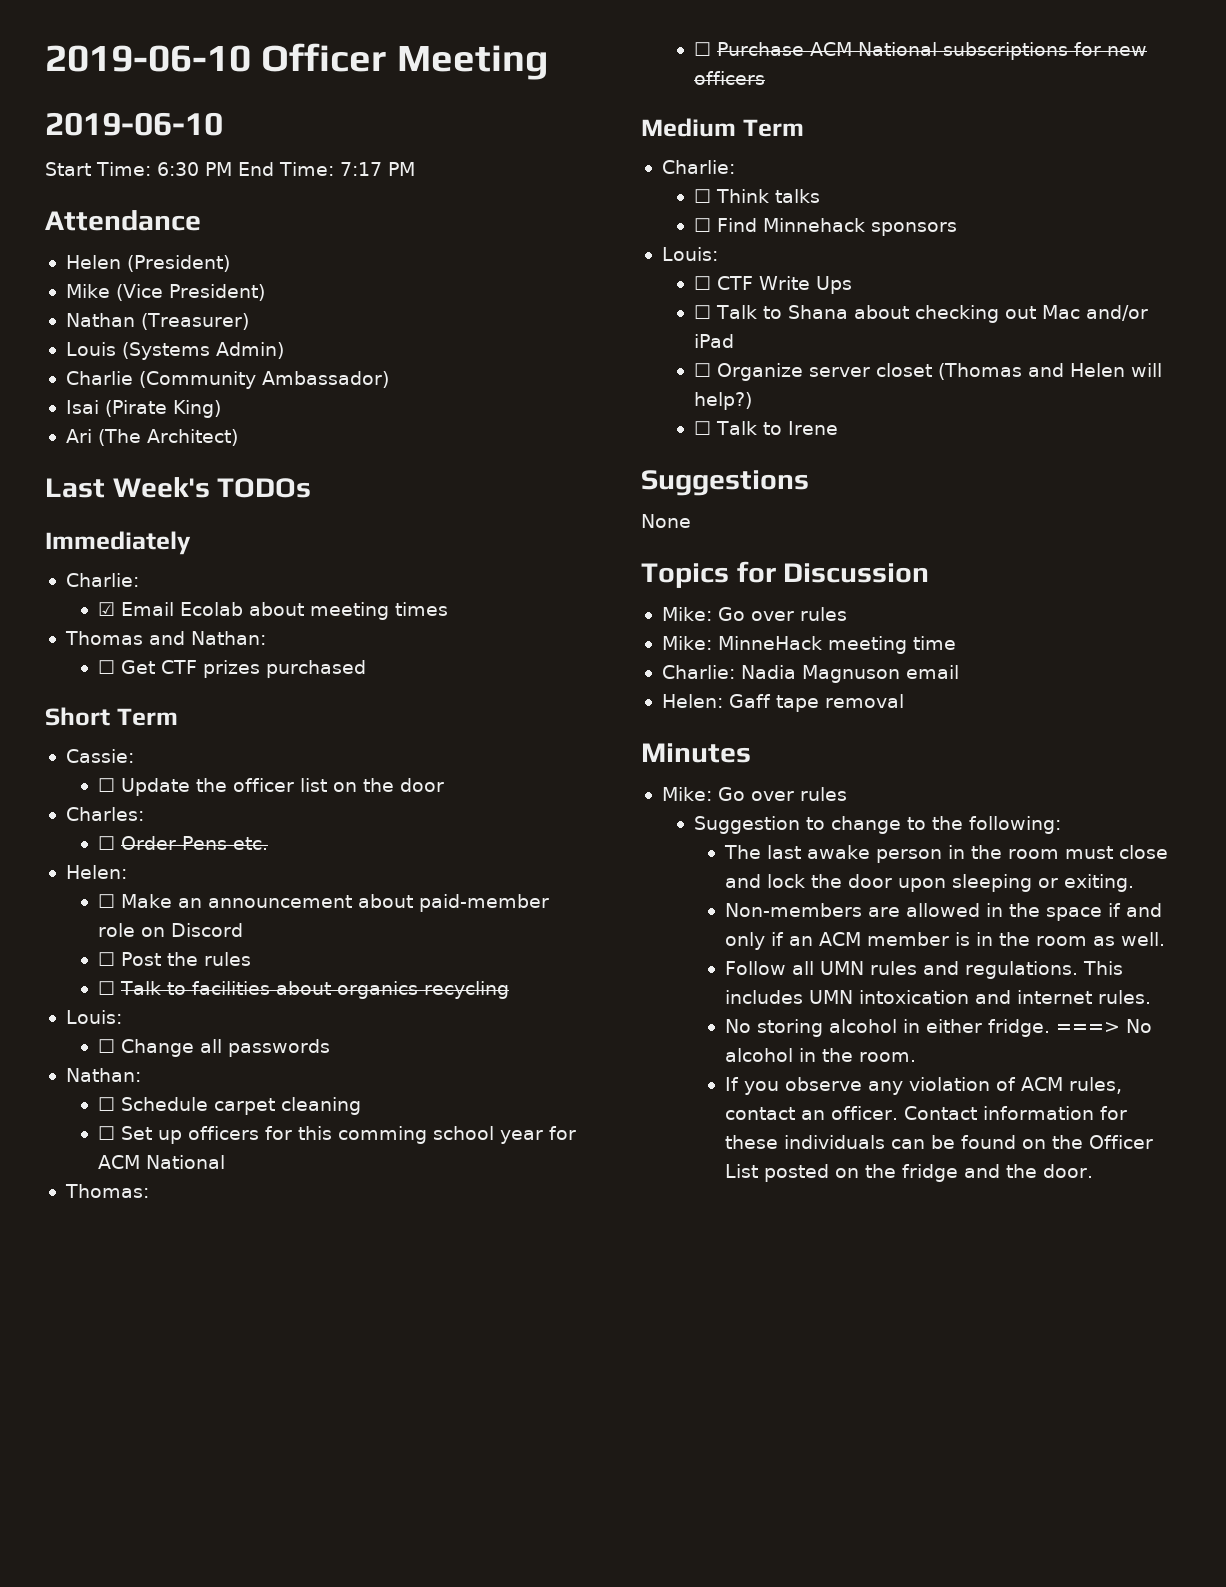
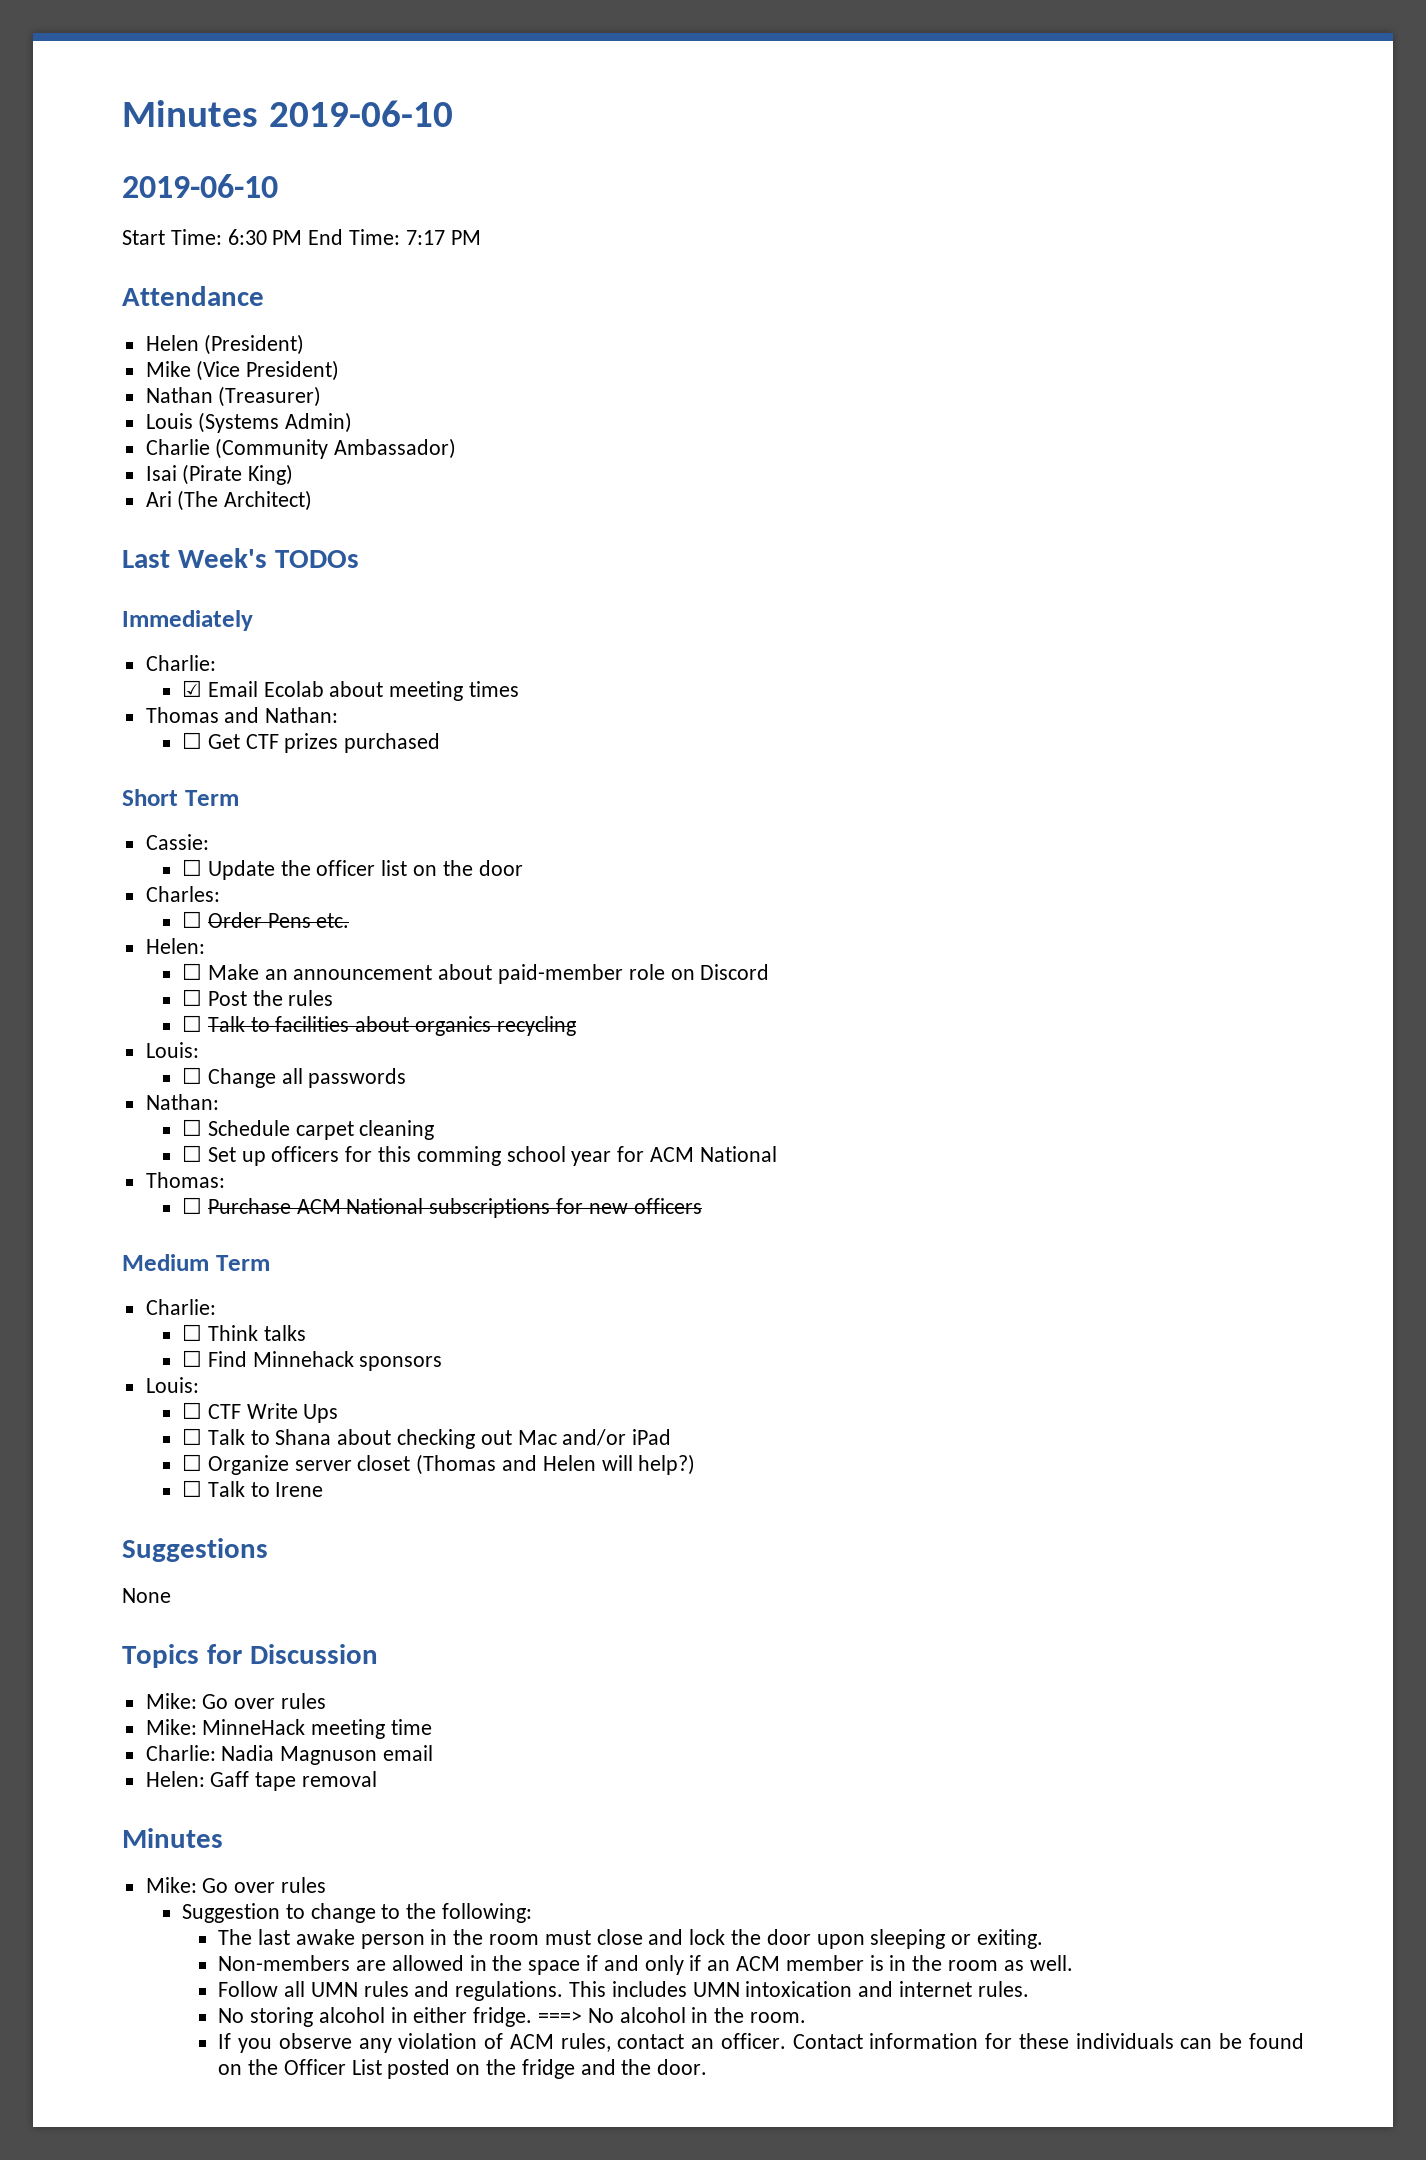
- 2019-06-10 Officer Meeting
+ Minutes 2019-06-10

